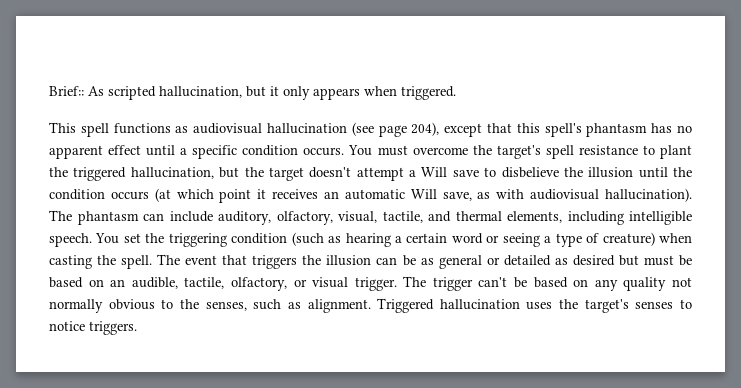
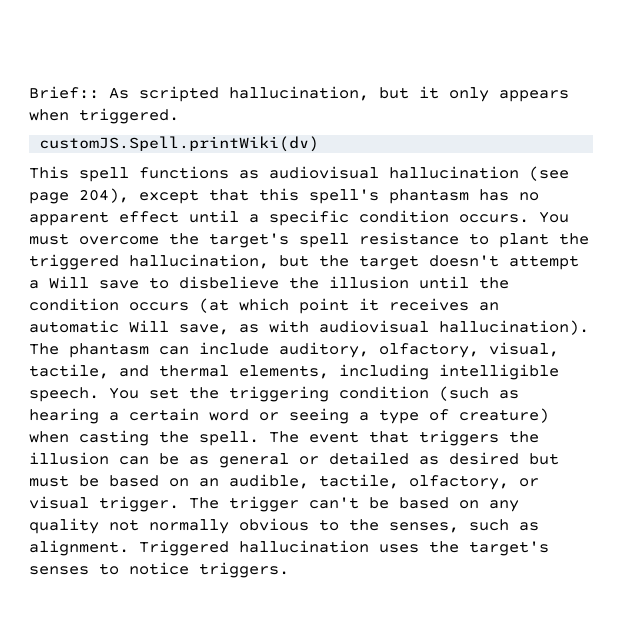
+ customJS.Spell.printWiki(dv)

